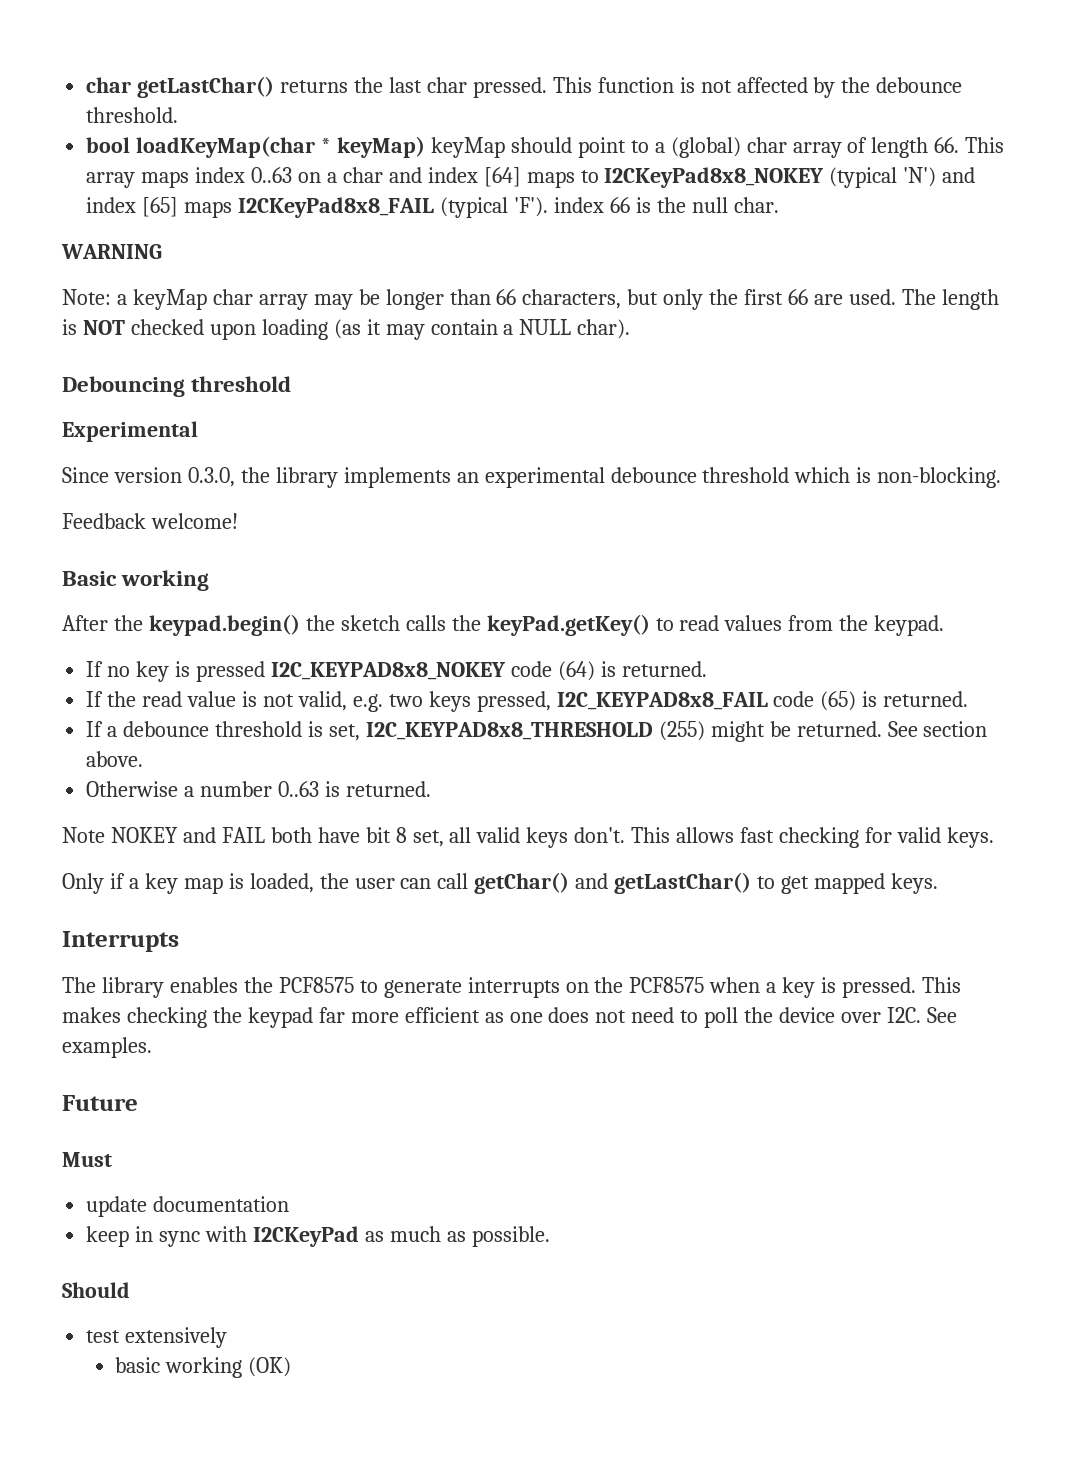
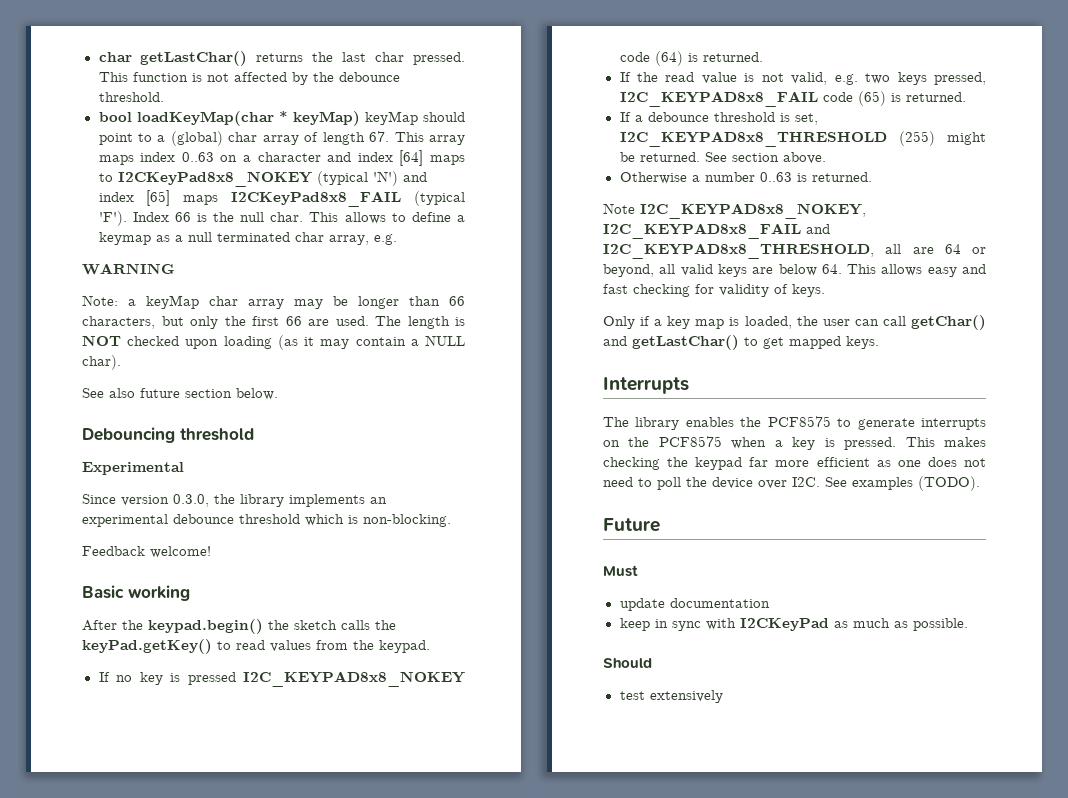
- bool loadKeyMap(char * keyMap) keyMap should point to a (global) char array of length 66. This array maps index 0..63 on a char and index [64] maps to I2CKeyPad8x8_NOKEY (typical 'N') and index [65] maps I2CKeyPad8x8_FAIL (typical 'F'). index 66 is the null char.
+ bool loadKeyMap(char * keyMap) keyMap should point to a (global) char array of length 67. This array maps index 0..63 on a character and index [64] maps to I2CKeyPad8x8_NOKEY (typical 'N') and index [65] maps I2CKeyPad8x8_FAIL (typical 'F'). Index 66 is the null char. This allows to define a keymap as a null terminated char array, e.g.
+ See also future section below.
- Note NOKEY and FAIL both have bit 8 set, all valid keys don't. This allows fast checking for valid keys.
+ Note I2C_KEYPAD8x8_NOKEY, I2C_KEYPAD8x8_FAIL and I2C_KEYPAD8x8_THRESHOLD, all are 64 or beyond, all valid keys are below 64. This allows easy and fast checking for validity of keys.
- This makes checking the keypad far more efficient as one does not need to poll the device over I2C. See examples.
+ This makes checking the keypad far more efficient as one does not need to poll the device over I2C. See examples (TODO).
- basic working (OK)

